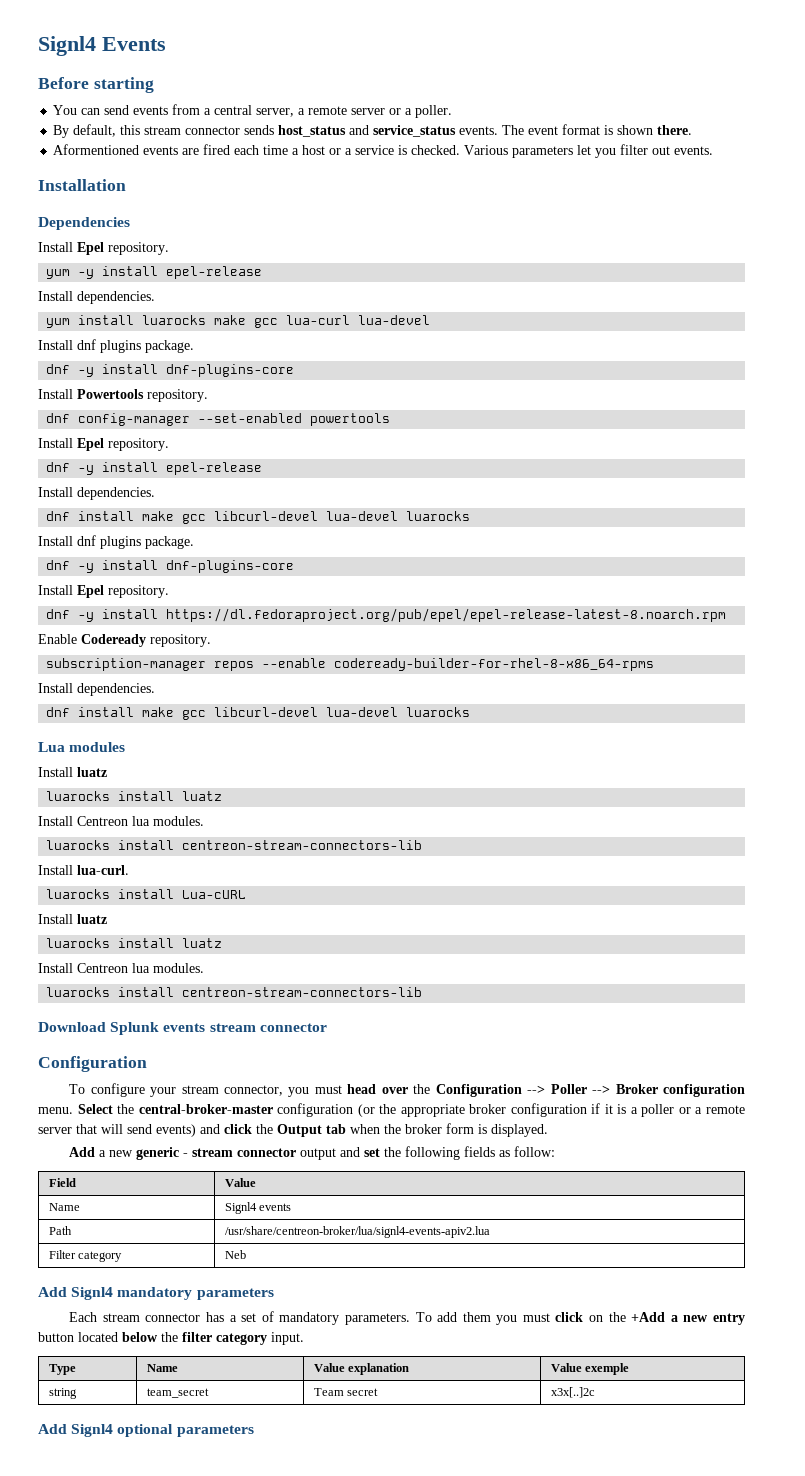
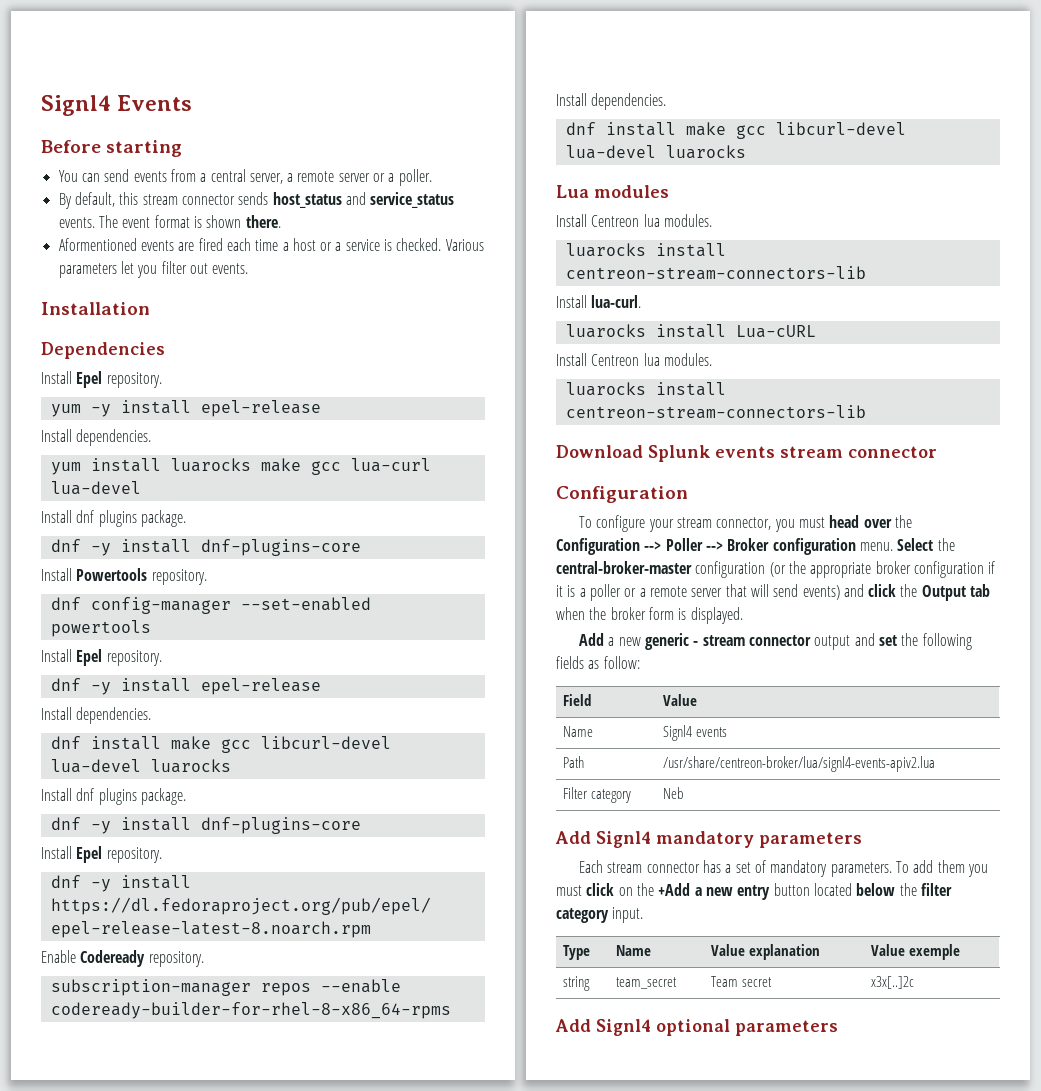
  Lua modules
- Install luatz
- luarocks install luatz
  luarocks install Lua-cURL
- Install luatz
- luarocks install luatz

